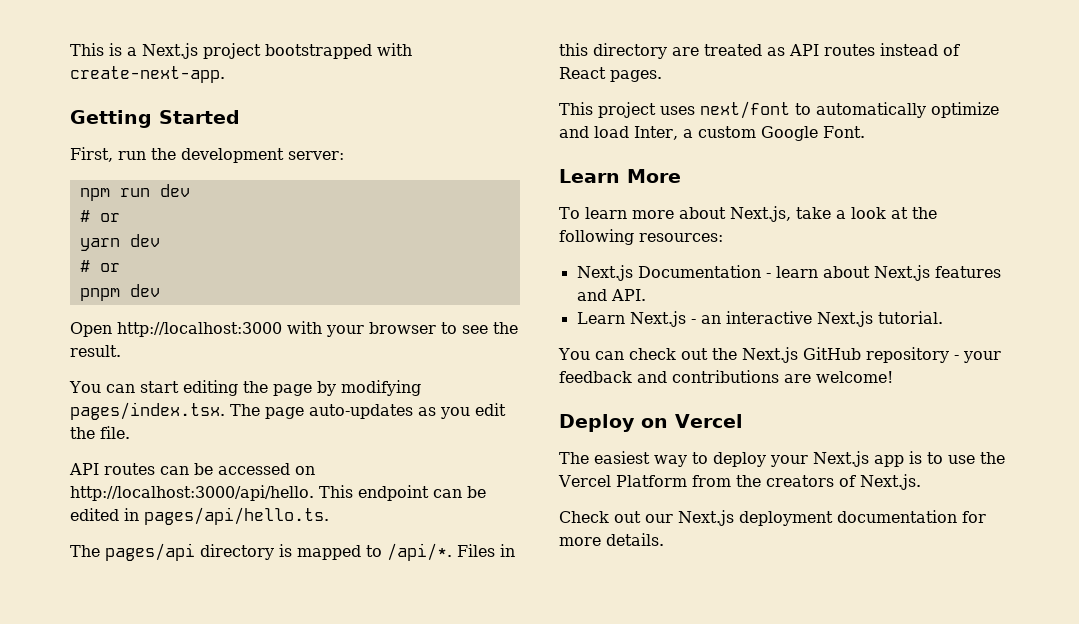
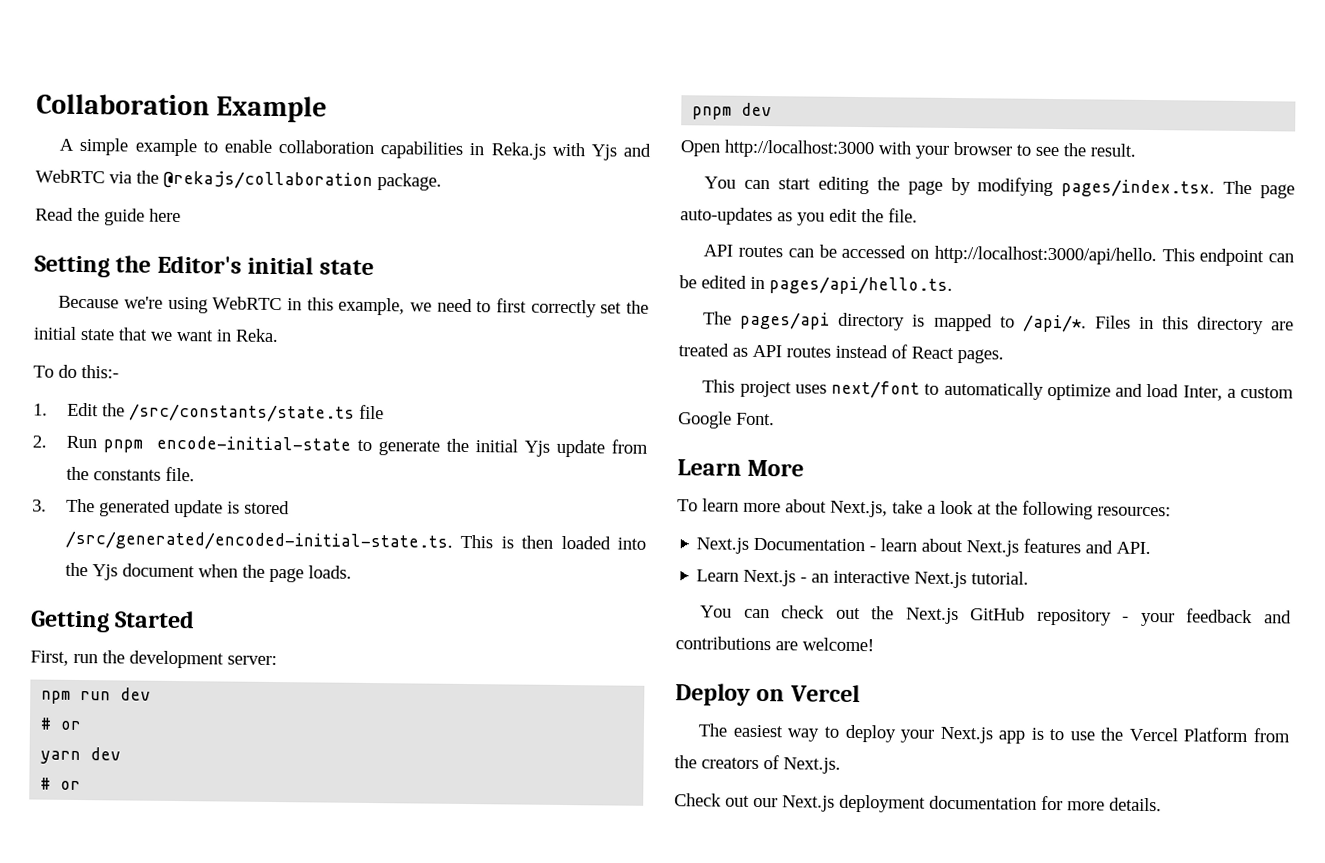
- This is a Next.js project bootstrapped with create-next-app.
+ Collaboration Example
+ A simple example to enable collaboration capabilities in Reka.js with Yjs and WebRTC via the @rekajs/collaboration package.
+ Read the guide here
+ Setting the Editor's initial state
+ Because we're using WebRTC in this example, we need to first correctly set the initial state that we want in Reka.
+ To do this:-
+ 1. Edit the /src/constants/state.ts file
+ 2. Run pnpm encode-initial-state to generate the initial Yjs update from the constants file.
+ 3. The generated update is stored /src/generated/encoded-initial-state.ts. This is then loaded into the Yjs document when the page loads.

